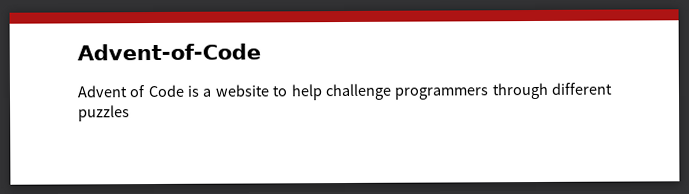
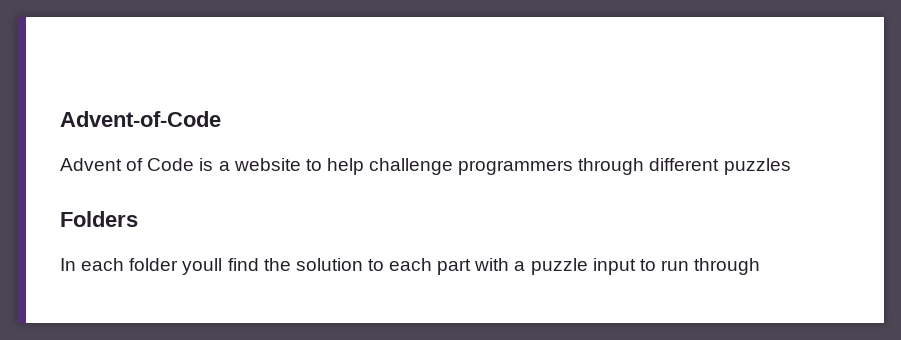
+ Folders
+ In each folder youll find the solution to each part with a puzzle input to run through

